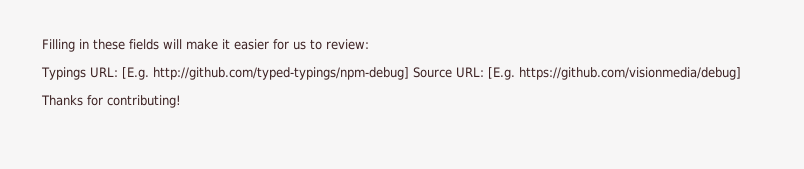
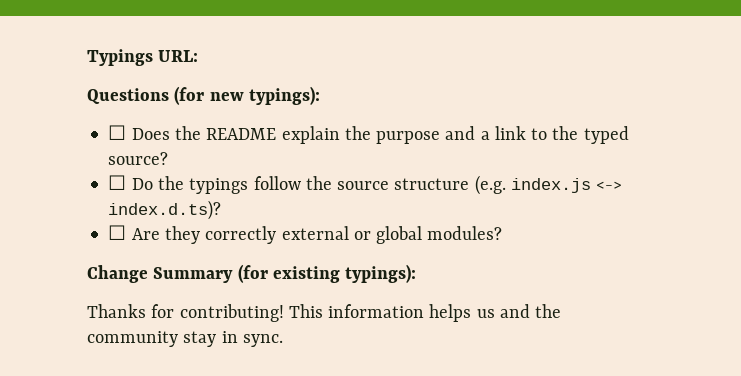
- Filling in these fields will make it easier for us to review:
- Typings URL: [E.g. http://github.com/typed-typings/npm-debug] Source URL: [E.g. https://github.com/visionmedia/debug]
- Thanks for contributing!
+ Typings URL:
+ Questions (for new typings):
+ ☐ Does the README explain the purpose and a link to the typed source?
+ ☐ Do the typings follow the source structure (e.g. index.js <-> index.d.ts)?
+ ☐ Are they correctly external or global modules?
+ Change Summary (for existing typings):
+ Thanks for contributing! This information helps us and the community stay in sync.

